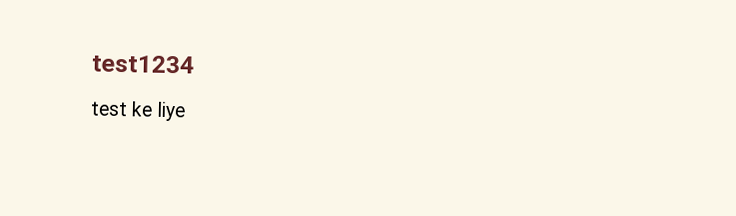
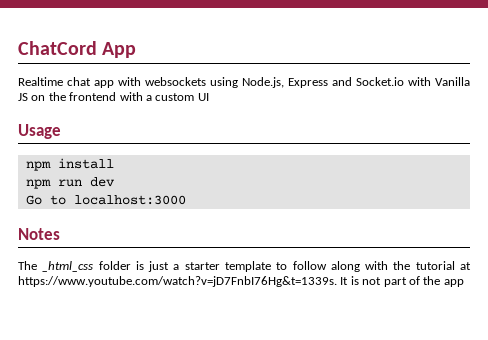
- test1234
- test ke liye
+ ChatCord App
+ Realtime chat app with websockets using Node.js, Express and Socket.io with Vanilla JS on the frontend with a custom UI
+ Usage
+ npm install
+ npm run dev
+ Go to localhost:3000
+ Notes
+ The _html_css folder is just a starter template to follow along with the tutorial at https://www.youtube.com/watch?v=jD7FnbI76Hg&t=1339s. It is not part of the app

